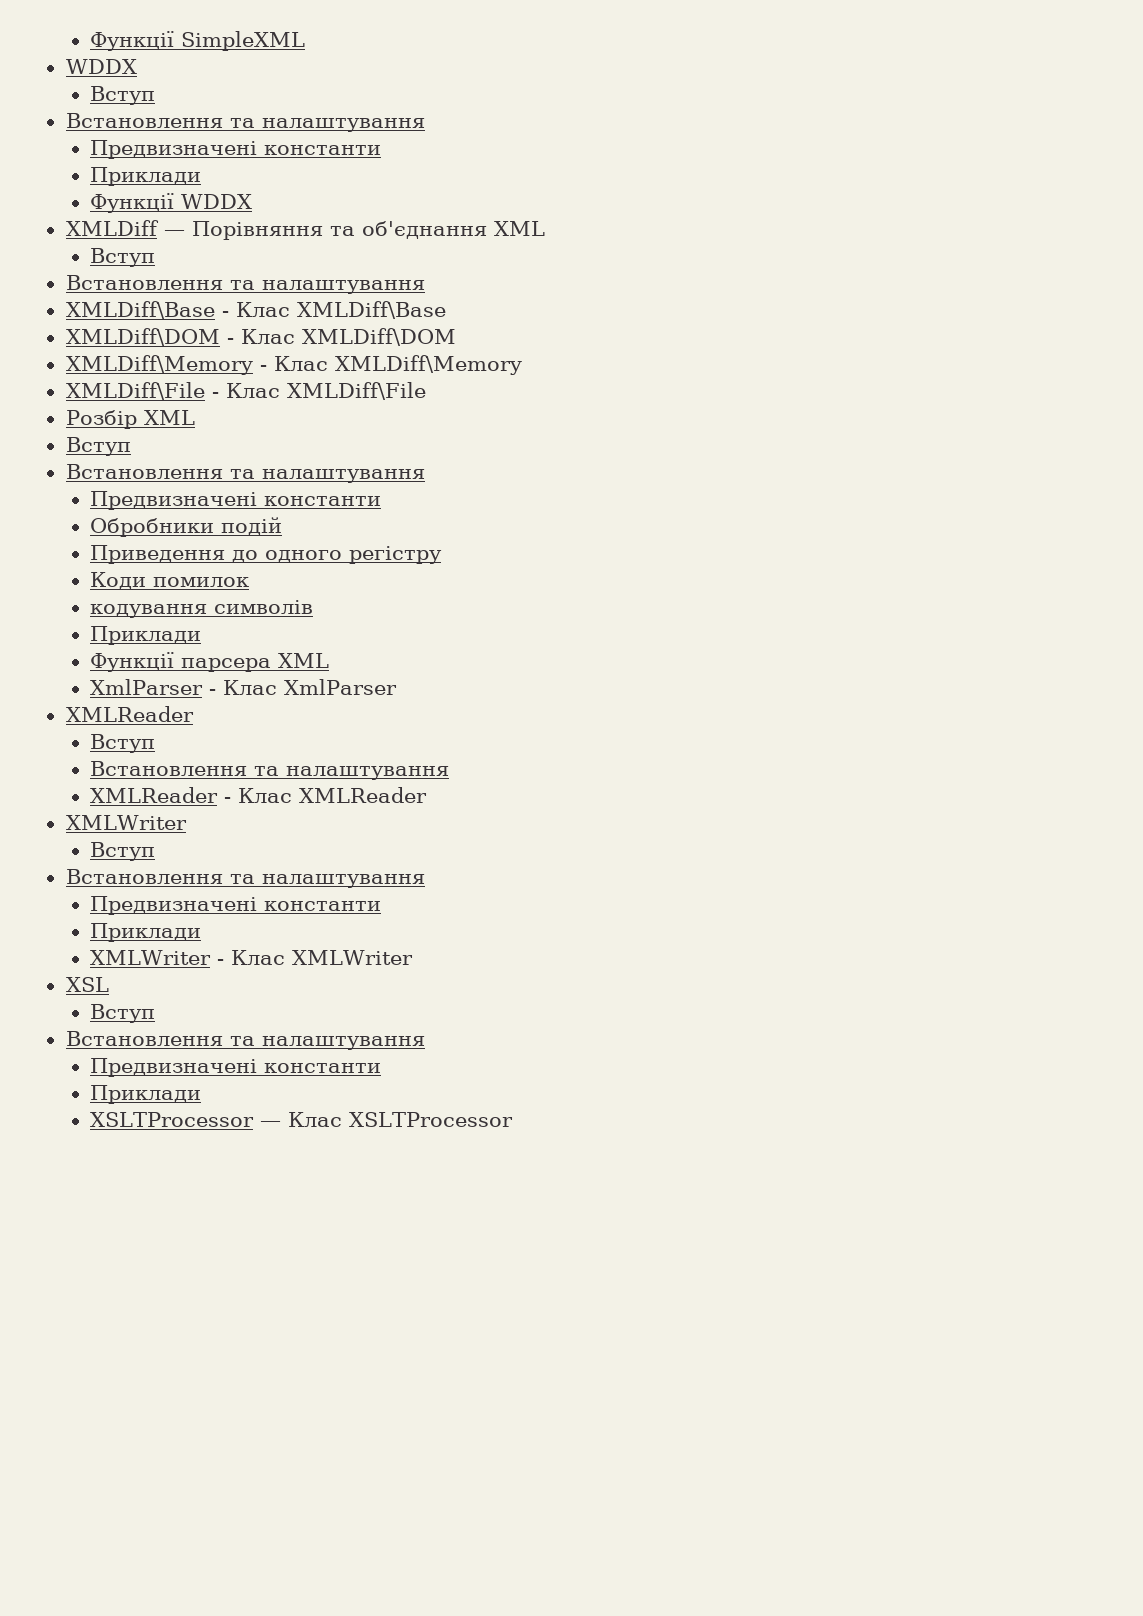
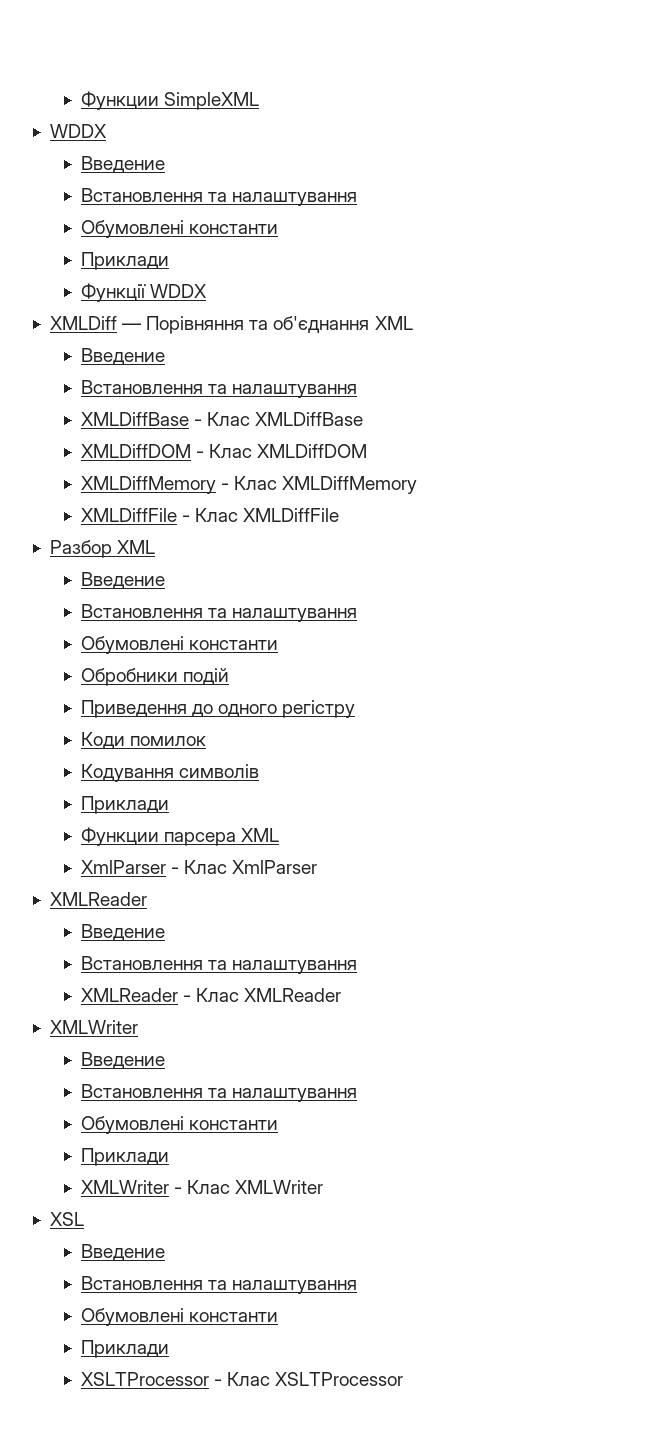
- Функції SimpleXML
+ Функции SimpleXML
  WDDX
- Вступ
+ Введение
  Встановлення та налаштування
- Предвизначені константи
+ Обумовлені константи
  XMLDiff — Порівняння та об'єднання XML
- Вступ
+ Введение
  Встановлення та налаштування
- XMLDiff\Base - Клас XMLDiff\Base
- XMLDiff\DOM - Клас XMLDiff\DOM
- XMLDiff\Memory - Клас XMLDiff\Memory
- XMLDiff\File - Клас XMLDiff\File
- Розбір XML
- Вступ
+ XMLDiffBase - Клас XMLDiffBase
+ XMLDiffDOM - Клас XMLDiffDOM
+ XMLDiffMemory - Клас XMLDiffMemory
+ XMLDiffFile - Клас XMLDiffFile
+ Разбор XML
+ Введение
  Встановлення та налаштування
- Предвизначені константи
+ Обумовлені константи
- кодування символів
+ Кодування символів
- Функції парсера XML
+ Функции парсера XML
  XmlParser - Клас XmlParser
  XMLReader
- Вступ
+ Введение
  XMLReader - Клас XMLReader
  XMLWriter
- Вступ
+ Введение
  Встановлення та налаштування
- Предвизначені константи
+ Обумовлені константи
  XSL
- Вступ
+ Введение
  Встановлення та налаштування
- Предвизначені константи
+ Обумовлені константи
- XSLTProcessor — Клас XSLTProcessor
+ XSLTProcessor - Клас XSLTProcessor

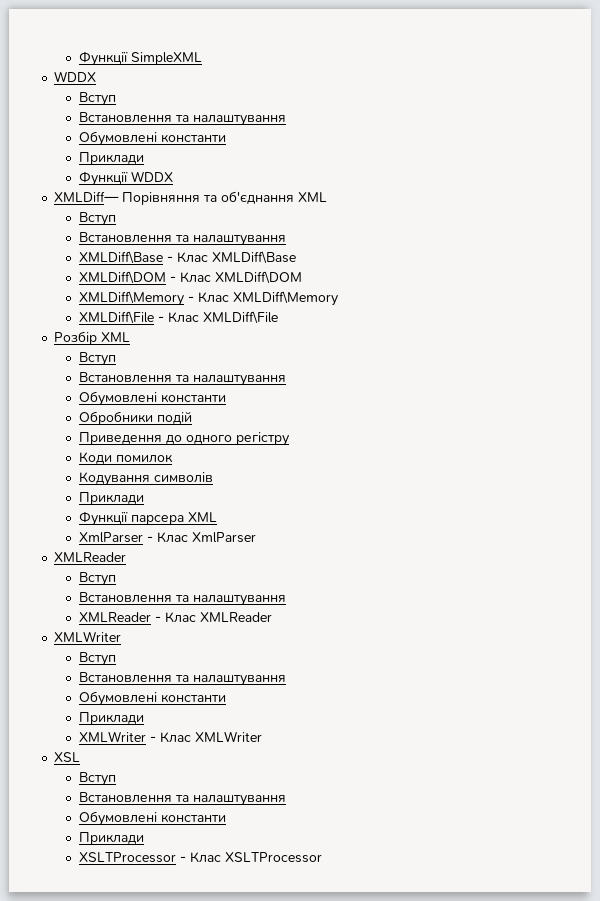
- Функции SimpleXML
+ Функції SimpleXML
  WDDX
- Введение
+ Вступ
- XMLDiff — Порівняння та об'єднання XML
- Введение
+ XMLDiff— Порівняння та об'єднання XML
+ Вступ
  Встановлення та налаштування
- XMLDiffBase - Клас XMLDiffBase
- XMLDiffDOM - Клас XMLDiffDOM
- XMLDiffMemory - Клас XMLDiffMemory
- XMLDiffFile - Клас XMLDiffFile
- Разбор XML
- Введение
+ XMLDiff\Base - Клас XMLDiff\Base
+ XMLDiff\DOM - Клас XMLDiff\DOM
+ XMLDiff\Memory - Клас XMLDiff\Memory
+ XMLDiff\File - Клас XMLDiff\File
+ Розбір XML
+ Вступ
- Функции парсера XML
+ Функції парсера XML
  XmlParser - Клас XmlParser
  XMLReader
- Введение
+ Вступ
  XMLReader - Клас XMLReader
  XMLWriter
- Введение
+ Вступ
  XSL
- Введение
+ Вступ

